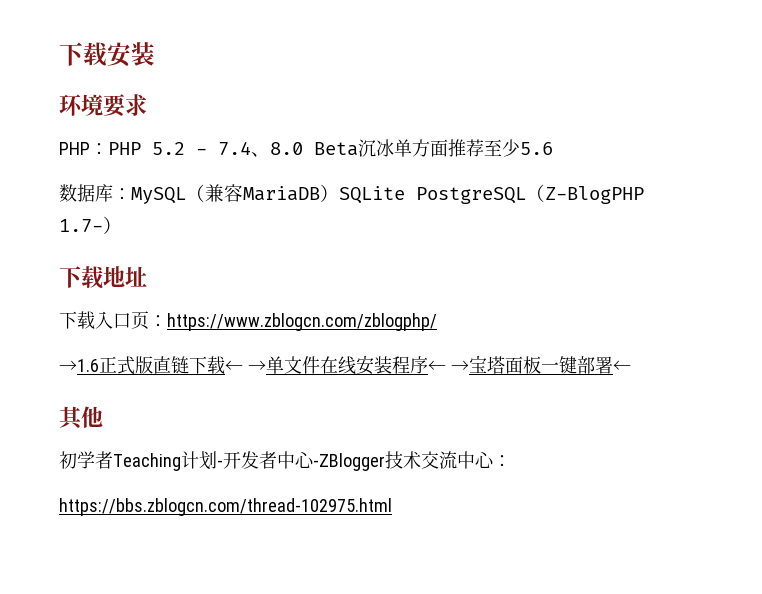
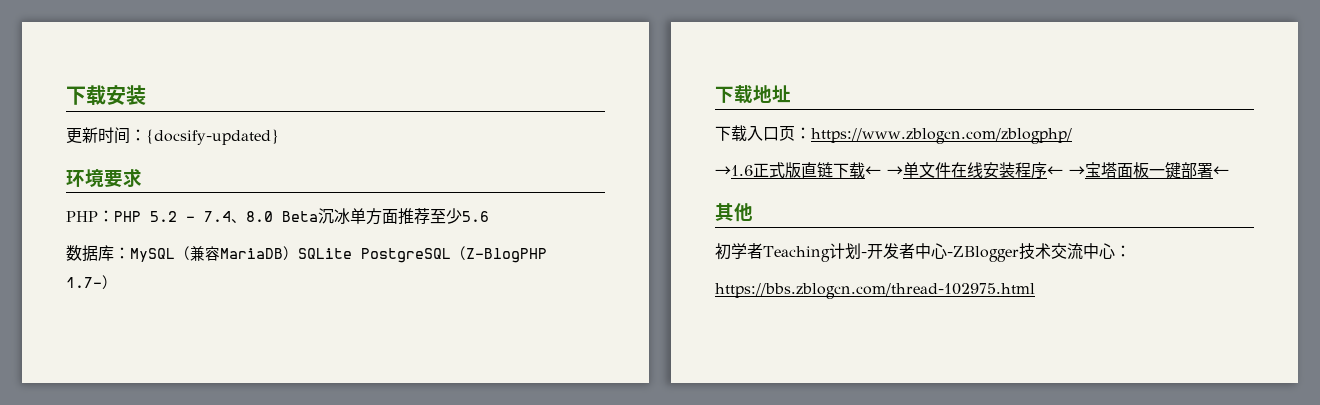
+ 更新时间：{docsify-updated}

